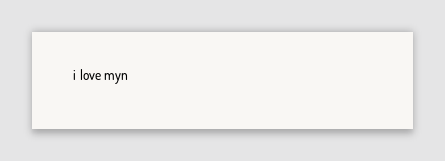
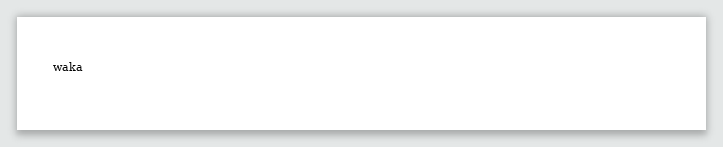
- i love myn
+ waka

